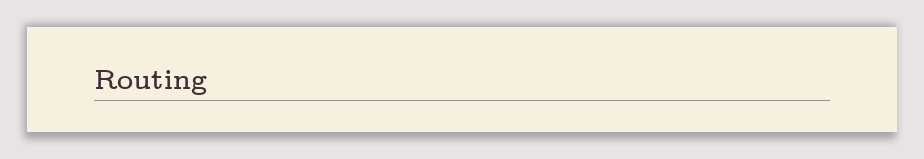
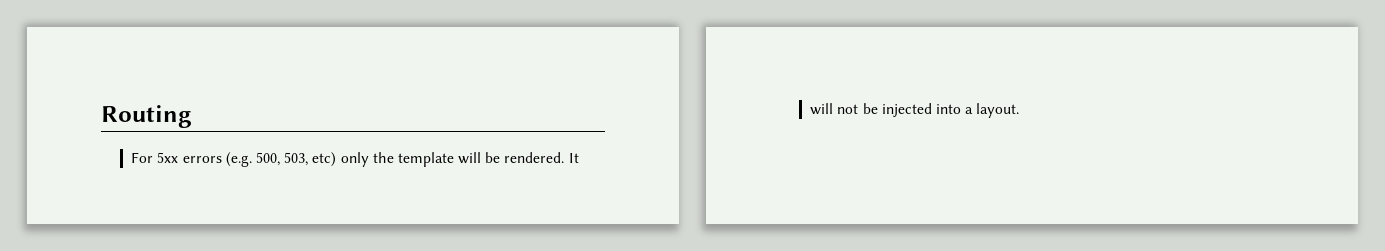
+ For 5xx errors (e.g. 500, 503, etc) only the template will be rendered. It will not be injected into a layout.

